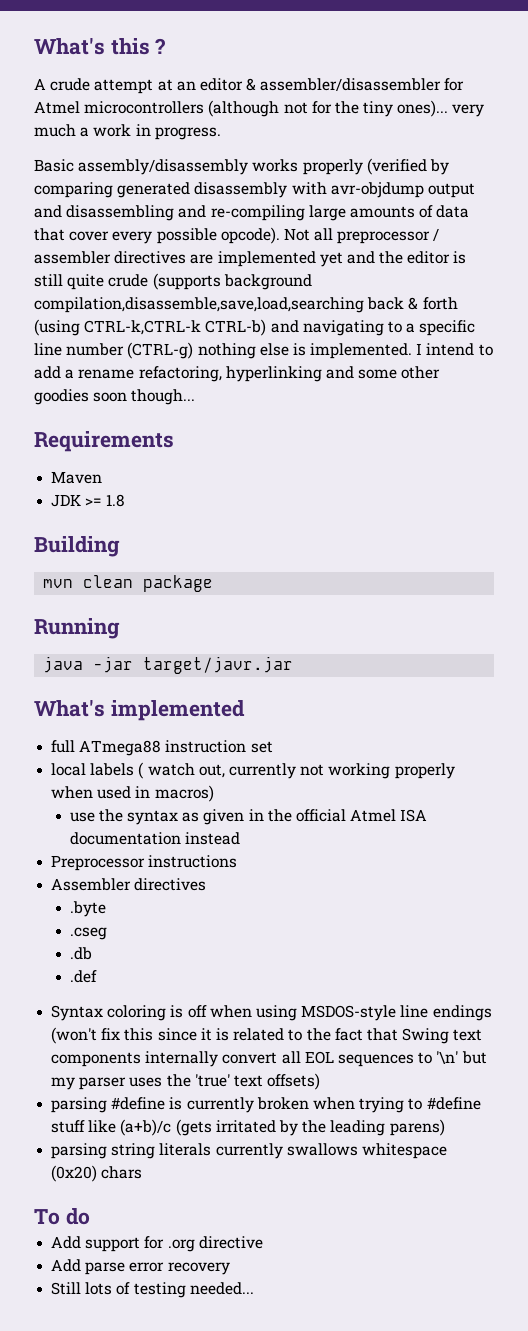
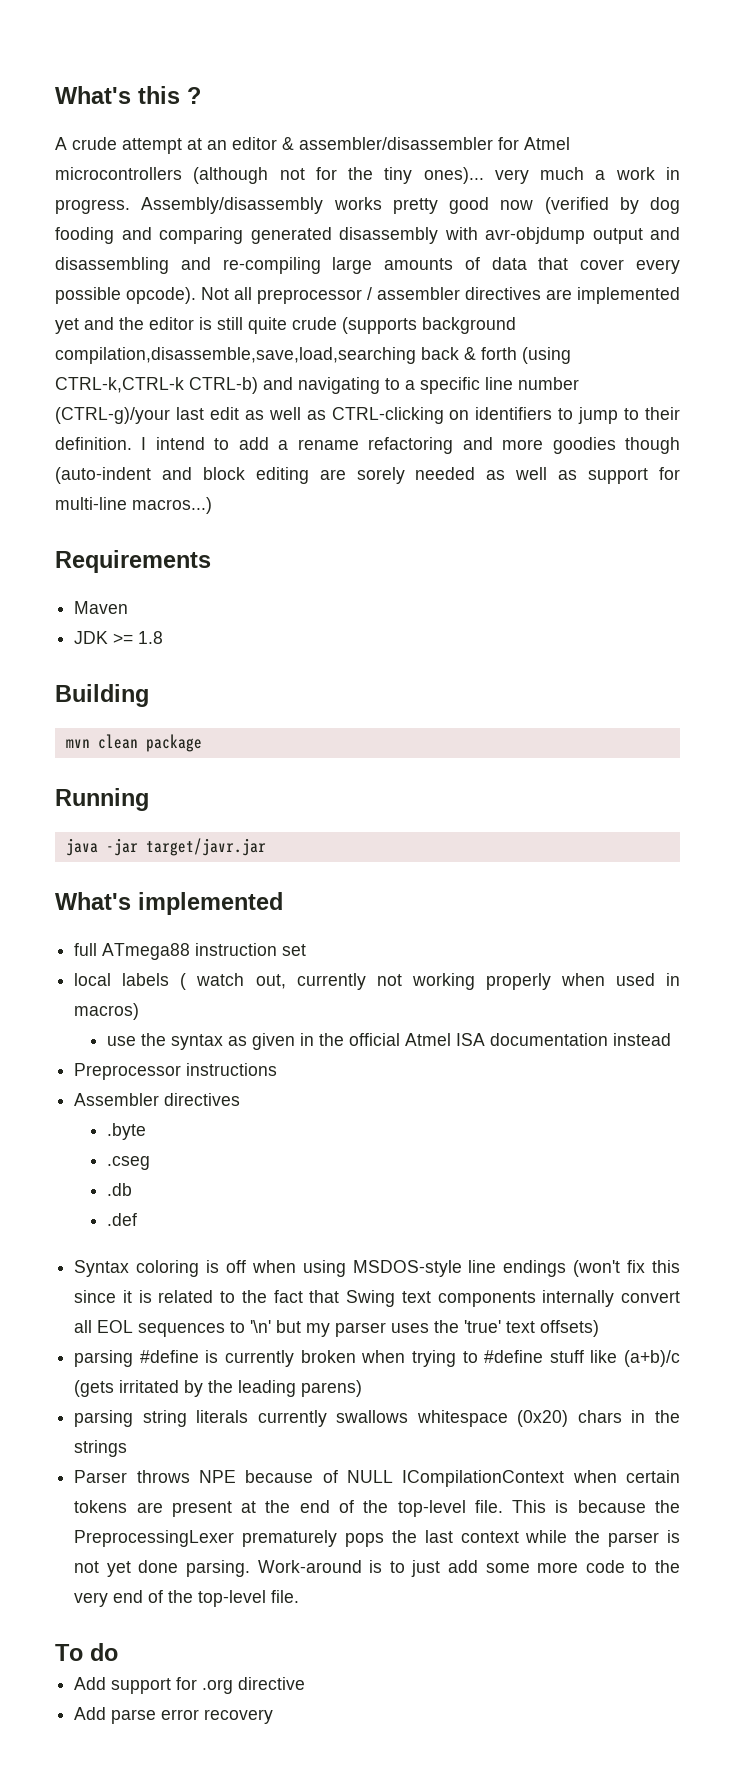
- A crude attempt at an editor & assembler/disassembler for Atmel microcontrollers (although not for the tiny ones)... very much a work in progress.
- Basic assembly/disassembly works properly (verified by comparing generated disassembly with avr-objdump output and disassembling and re-compiling large amounts of data that cover every possible opcode).
+ A crude attempt at an editor & assembler/disassembler for Atmel microcontrollers (although not for the tiny ones)... very much a work in progress. Assembly/disassembly works pretty good now (verified by dog fooding and comparing generated disassembly with avr-objdump output and disassembling and re-compiling large amounts of data that cover every possible opcode).
- Not all preprocessor / assembler directives are implemented yet and the editor is still quite crude (supports background compilation,disassemble,save,load,searching back & forth (using CTRL-k,CTRL-k CTRL-b) and navigating to a specific line number (CTRL-g) nothing else is implemented.
+ Not all preprocessor / assembler directives are implemented yet and the editor is still quite crude (supports background compilation,disassemble,save,load,searching back & forth (using CTRL-k,CTRL-k CTRL-b) and navigating to a specific line number (CTRL-g)/your last edit as well as CTRL-clicking on identifiers to jump to their definition.
- I intend to add a rename refactoring, hyperlinking and some other goodies soon though...
+ I intend to add a rename refactoring and more goodies though (auto-indent and block editing are sorely needed as well as support for multi-line macros...)
- parsing string literals currently swallows whitespace (0x20) chars
+ parsing string literals currently swallows whitespace (0x20) chars in the strings
+ Parser throws NPE because of NULL ICompilationContext when certain tokens are present at the end of the top-level file. This is because the PreprocessingLexer prematurely pops the last context while the parser is not yet done parsing. Work-around is to just add some more code to the very end of the top-level file.
- Still lots of testing needed...

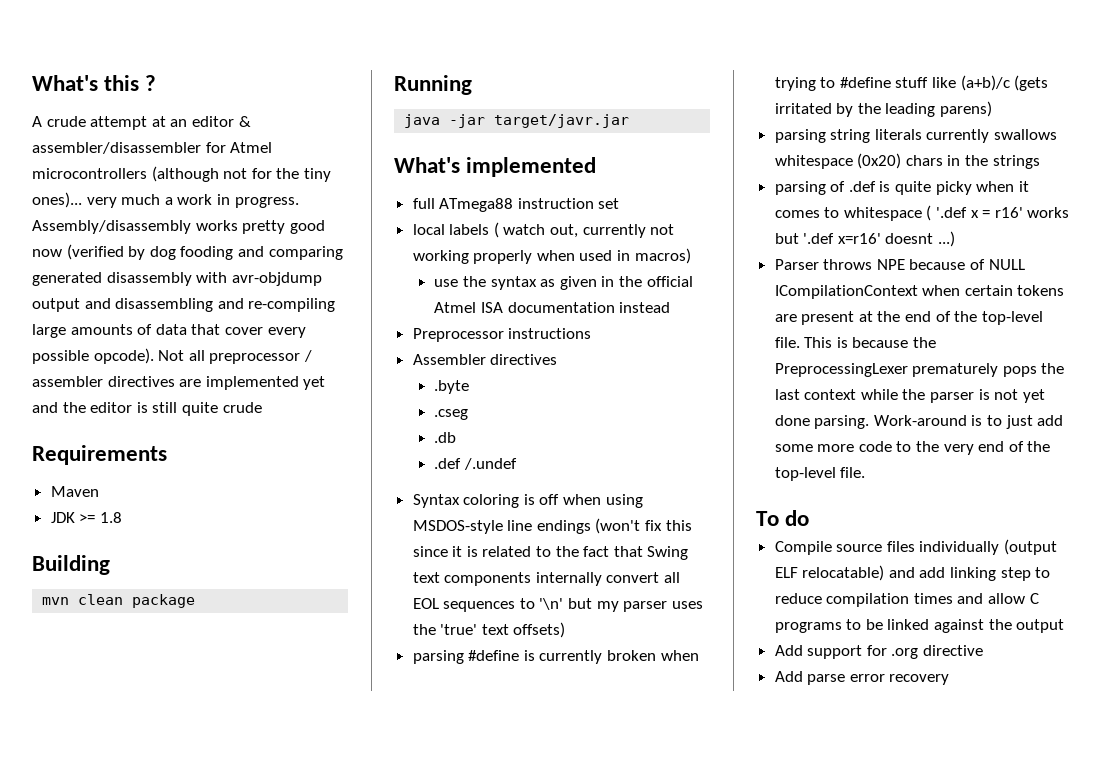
- Not all preprocessor / assembler directives are implemented yet and the editor is still quite crude (supports background compilation,disassemble,save,load,searching back & forth (using CTRL-k,CTRL-k CTRL-b) and navigating to a specific line number (CTRL-g)/your last edit as well as CTRL-clicking on identifiers to jump to their definition. I intend to add a rename refactoring and more goodies though (auto-indent and block editing are sorely needed as well as support for multi-line macros...)
+ Not all preprocessor / assembler directives are implemented yet and the editor is still quite crude
- .def
+ .def /.undef
+ parsing of .def is quite picky when it comes to whitespace ( '.def x = r16' works but '.def x=r16' doesnt ...)
+ Compile source files individually (output ELF relocatable) and add linking step to reduce compilation times and allow C programs to be linked against the output

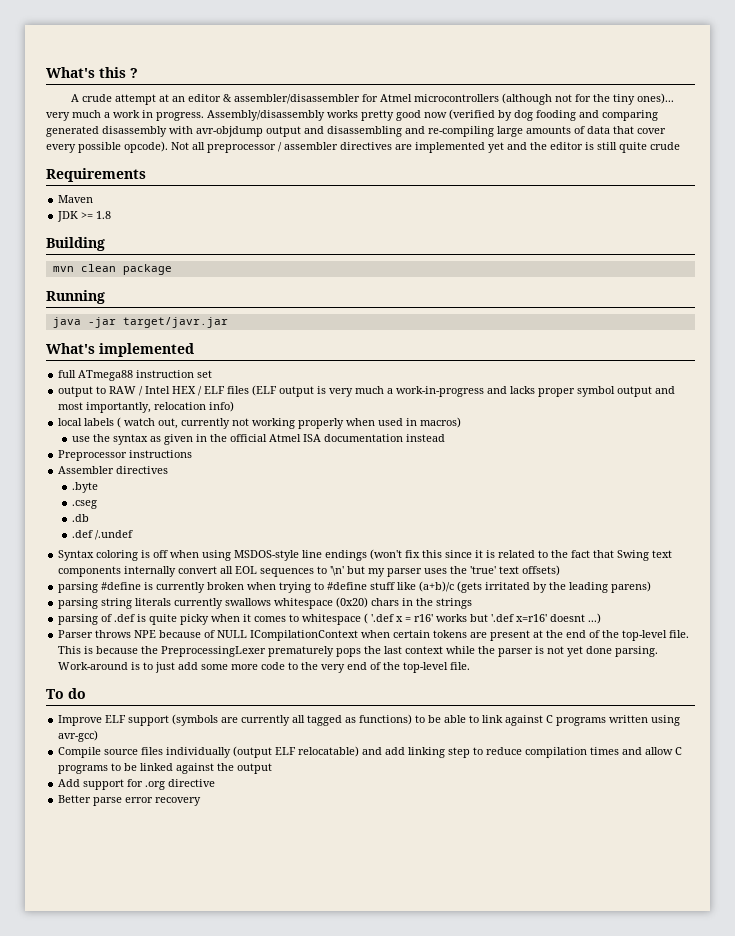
+ output to RAW / Intel HEX / ELF files (ELF output is very much a work-in-progress and lacks proper symbol output and most importantly, relocation info)
+ Improve ELF support (symbols are currently all tagged as functions) to be able to link against C programs written using avr-gcc)
- Add parse error recovery
+ Better parse error recovery

